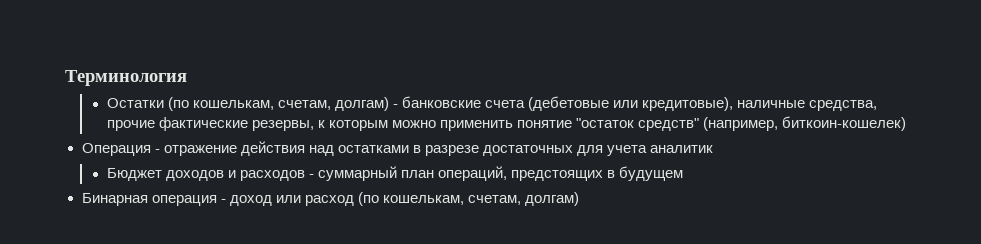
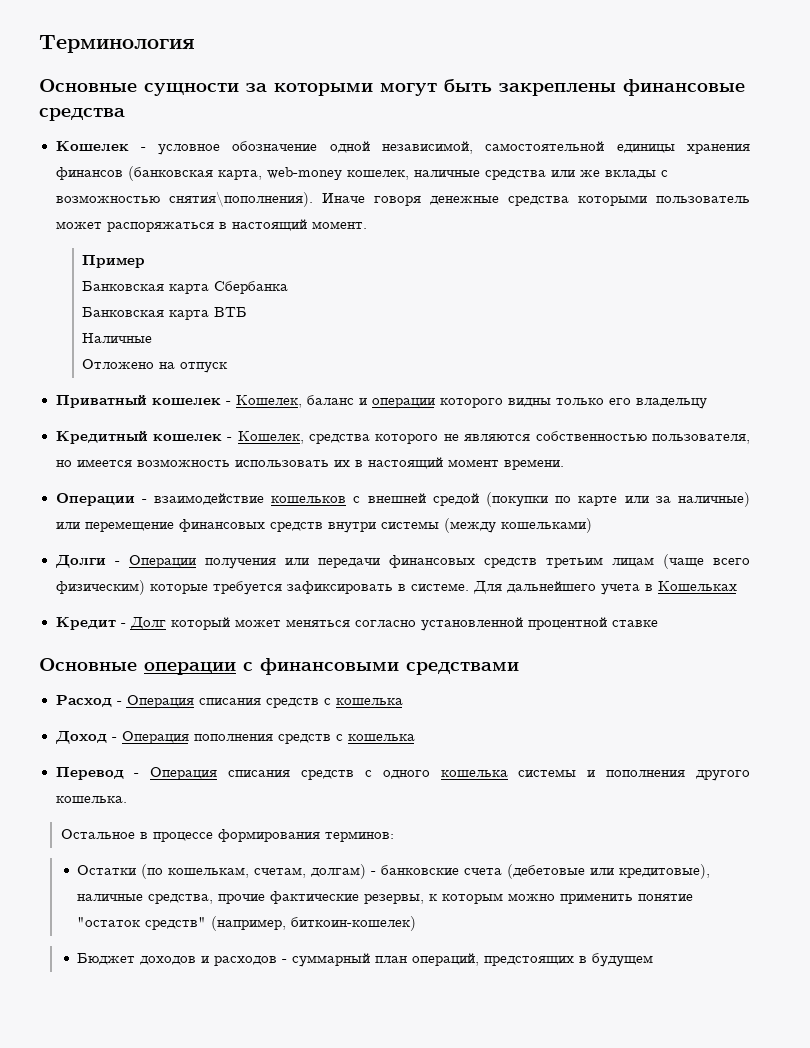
+ Основные сущности за которыми могут быть закреплены финансовые средства
+ Кошелек - условное обозначение одной независимой, самостоятельной единицы хранения финансов (банковская карта, web-money кошелек, наличные средства или же вклады с возможностью снятия\пополнения). Иначе говоря денежные средства которыми пользователь может распоряжаться в настоящий момент.
+ Пример
+ Банковская карта Сбербанка
+ Банковская карта ВТБ
+ Наличные
+ Отложено на отпуск
+ Приватный кошелек - Кошелек, баланс и операции которого видны только его владельцу
+ Кредитный кошелек - Кошелек, средства которого не являются собственностью пользователя, но имеется возможность использовать их в настоящий момент времени.
+ Операции - взаимодействие кошельков с внешней средой (покупки по карте или за наличные) или перемещение финансовых средств внутри системы (между кошельками)
+ Долги - Операции получения или передачи финансовых средств третьим лицам (чаще всего физическим) которые требуется зафиксировать в системе. Для дальнейшего учета в Кошельках
+ Кредит - Долг который может меняться согласно установленной процентной ставке
+ Основные операции с финансовыми средствами
+ Расход - Операция списания средств с кошелька
+ Доход - Операция пополнения средств с кошелька
+ Перевод - Операция списания средств с одного кошелька системы и пополнения другого кошелька.
+ Остальное в процессе формирования терминов:
- Операция - отражение действия над остатками в разрезе достаточных для учета аналитик
- Бинарная операция - доход или расход (по кошелькам, счетам, долгам)

